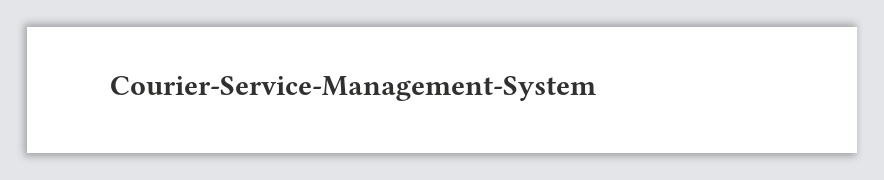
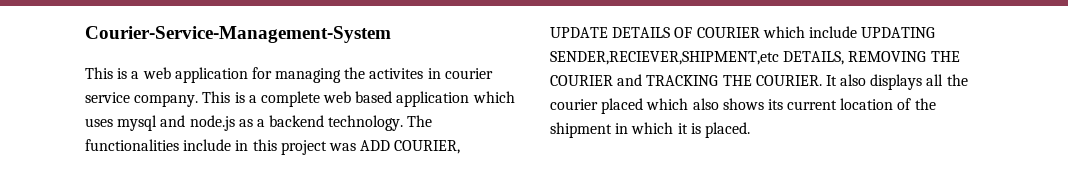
+ This is a web application for managing the activites in courier service company. This is a complete web based application which uses mysql and node.js as a backend technology. The functionalities include in this project was ADD COURIER, UPDATE DETAILS OF COURIER which include UPDATING SENDER,RECIEVER,SHIPMENT,etc DETAILS, REMOVING THE COURIER and TRACKING THE COURIER. It also displays all the courier placed which also shows its current location of the shipment in which it is placed.

